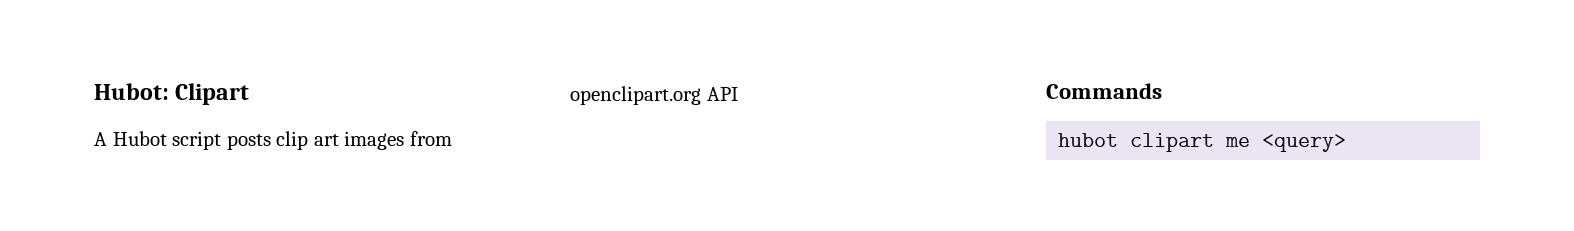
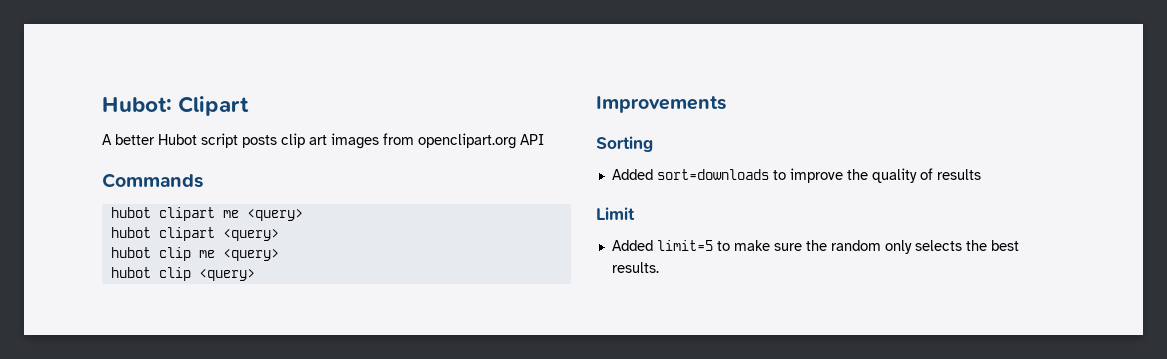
- A Hubot script posts clip art images from openclipart.org API
+ A better Hubot script posts clip art images from openclipart.org API
+ hubot clipart <query>
+ hubot clip me <query>
+ hubot clip <query>
+ Improvements
+ Sorting
+ Added sort=downloads to improve the quality of results
+ Limit
+ Added limit=5 to make sure the random only selects the best results.

